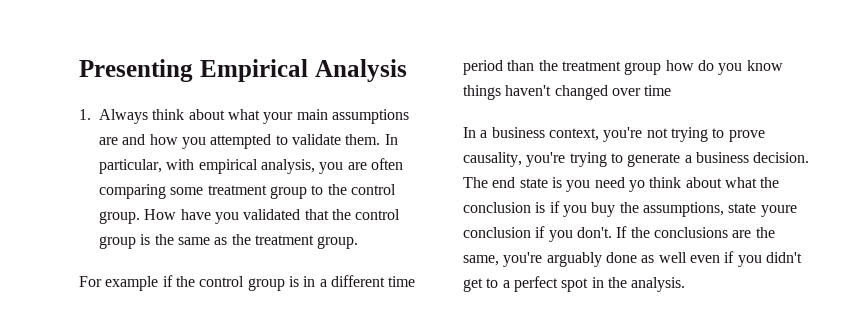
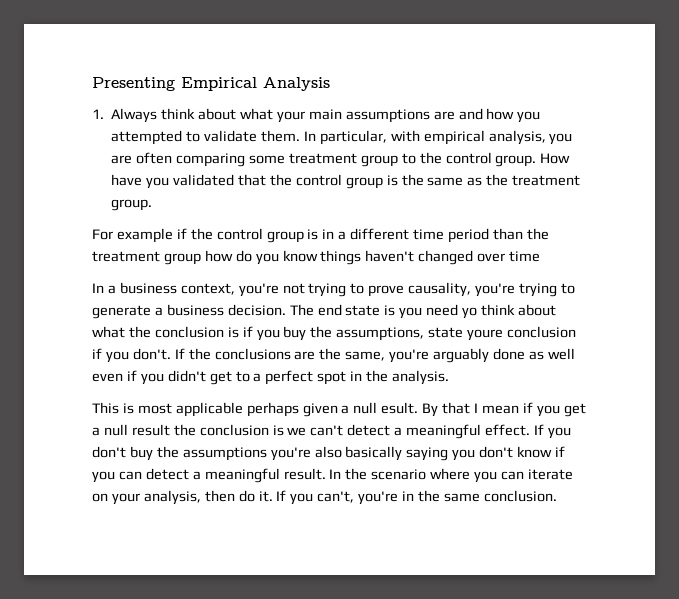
+ This is most applicable perhaps given a null esult. By that I mean if you get a null result the conclusion is we can't detect a meaningful effect. If you don't buy the assumptions you're also basically saying you don't know if you can detect a meaningful result. In the scenario where you can iterate on your analysis, then do it. If you can't, you're in the same conclusion.

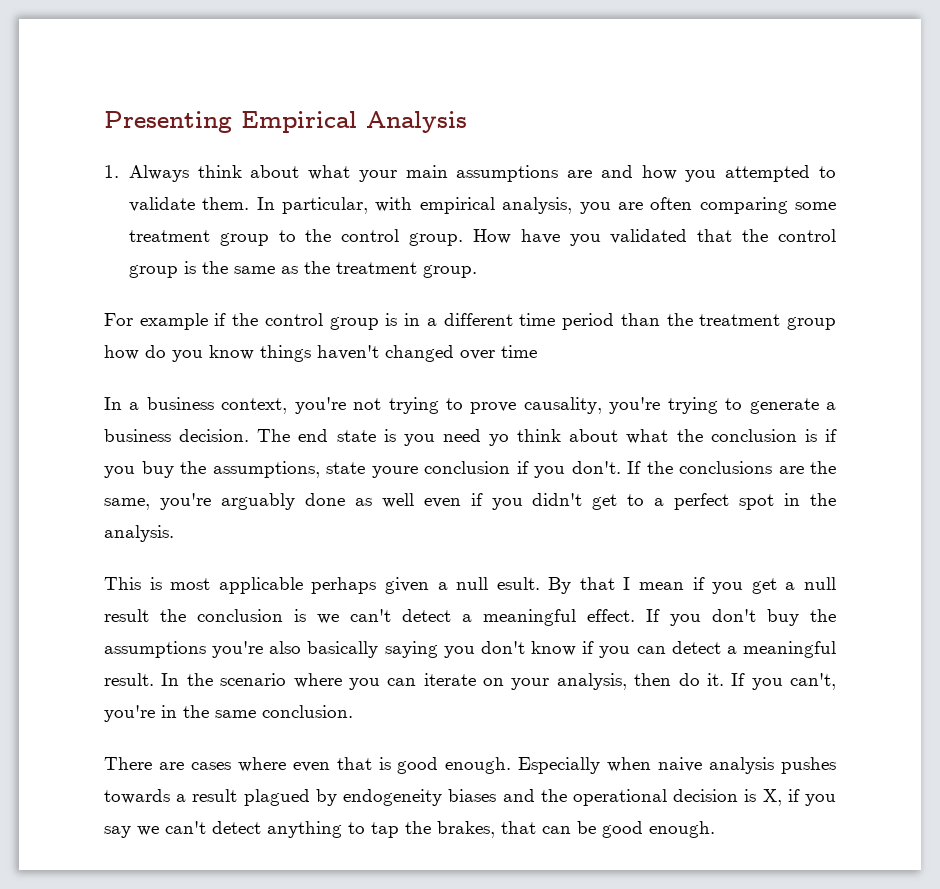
+ There are cases where even that is good enough. Especially when naive analysis pushes towards a result plagued by endogeneity biases and the operational decision is X, if you say we can't detect anything to tap the brakes, that can be good enough.

